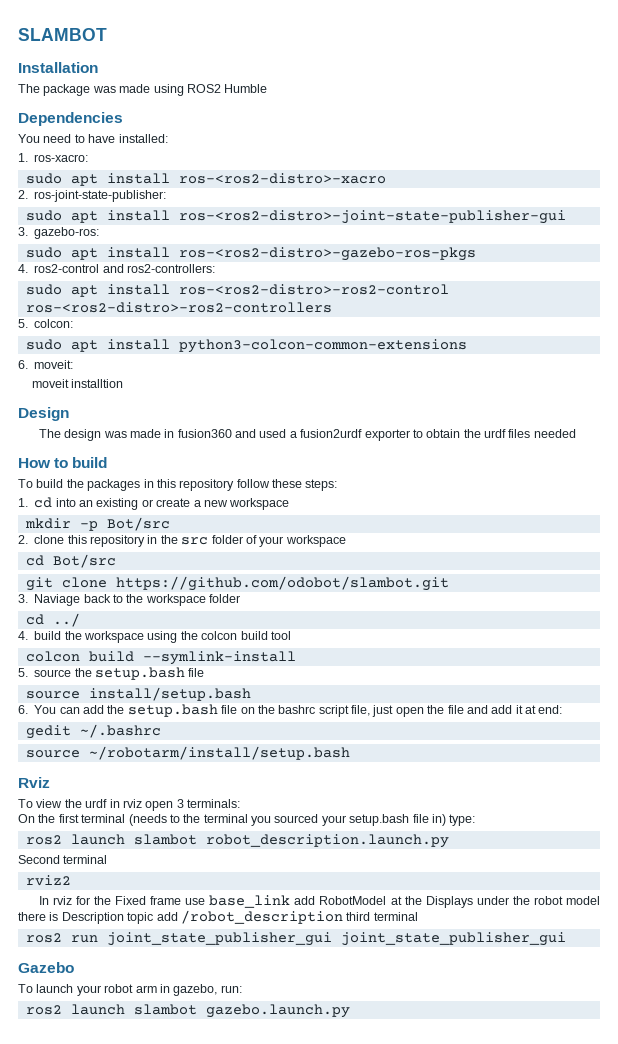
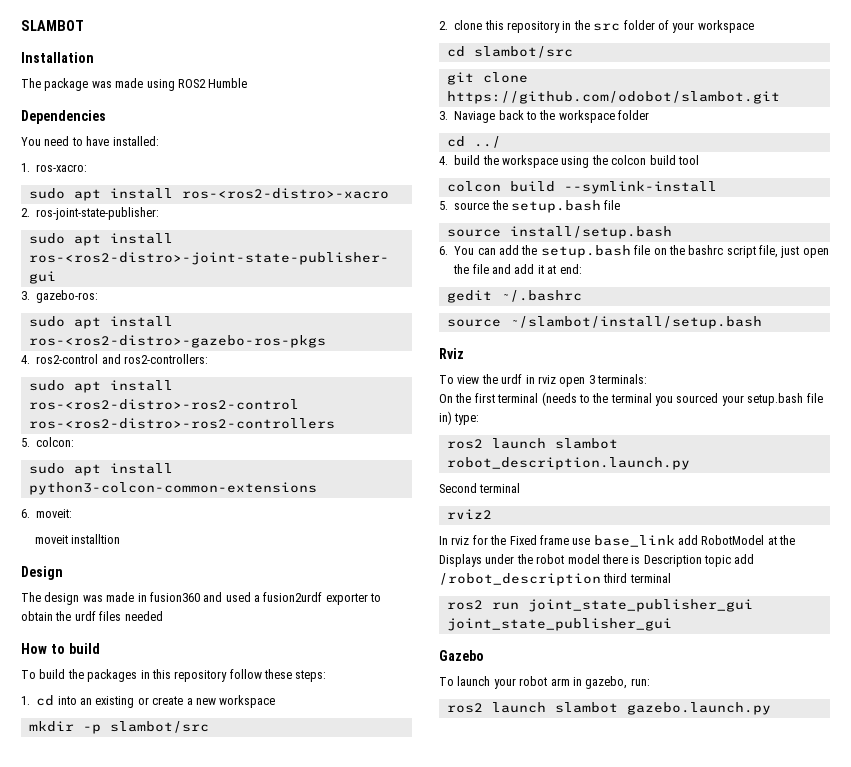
- mkdir -p Bot/src
+ mkdir -p slambot/src
- cd Bot/src
+ cd slambot/src
- source ~/robotarm/install/setup.bash
+ source ~/slambot/install/setup.bash

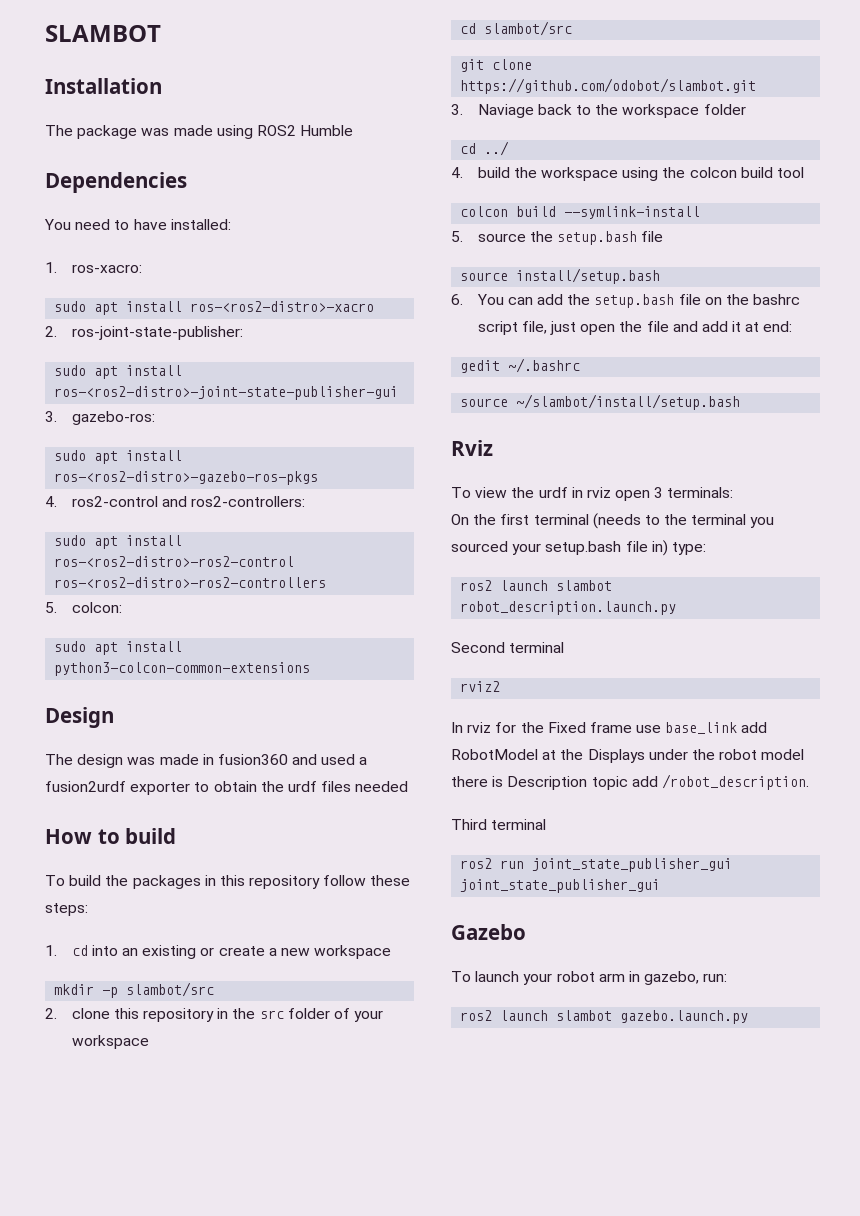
- 6. moveit:
- moveit installtion
- In rviz for the Fixed frame use base_link add RobotModel at the Displays under the robot model there is Description topic add /robot_description third terminal
+ In rviz for the Fixed frame use base_link add RobotModel at the Displays under the robot model there is Description topic add /robot_description.
+ Third terminal

